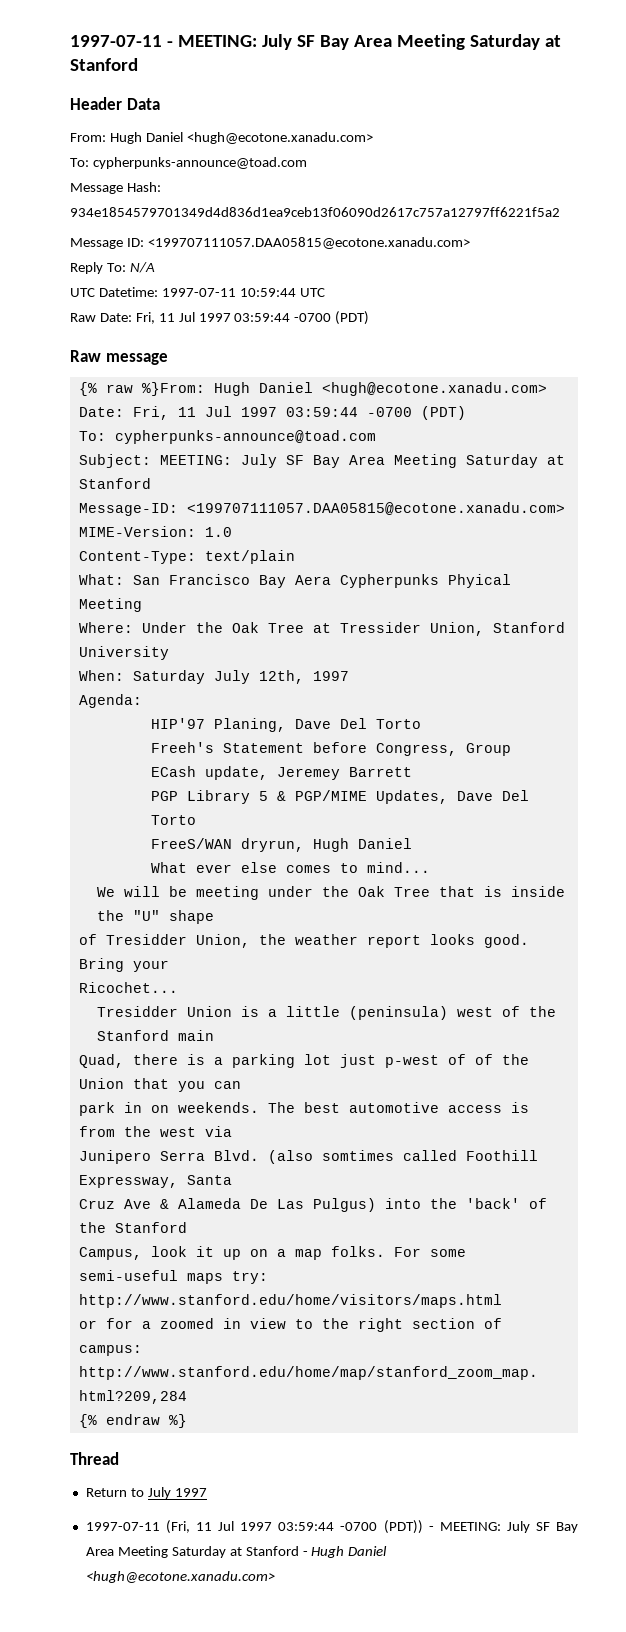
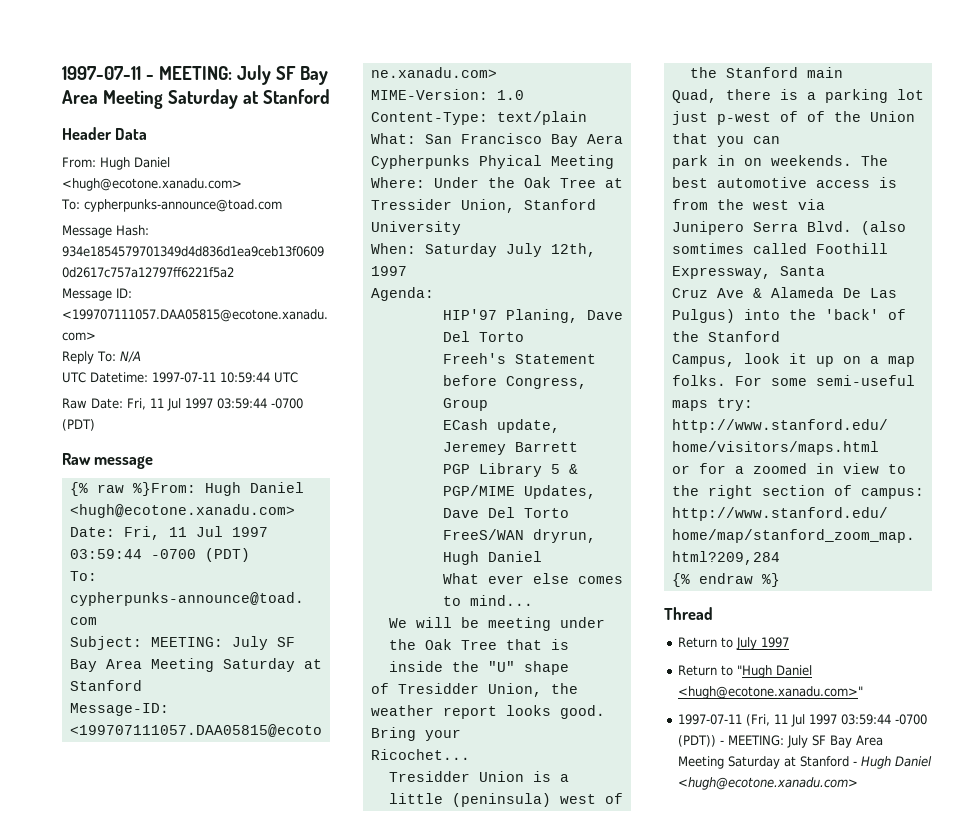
+ Return to "Hugh Daniel <hugh@ecotone.xanadu.com>"

